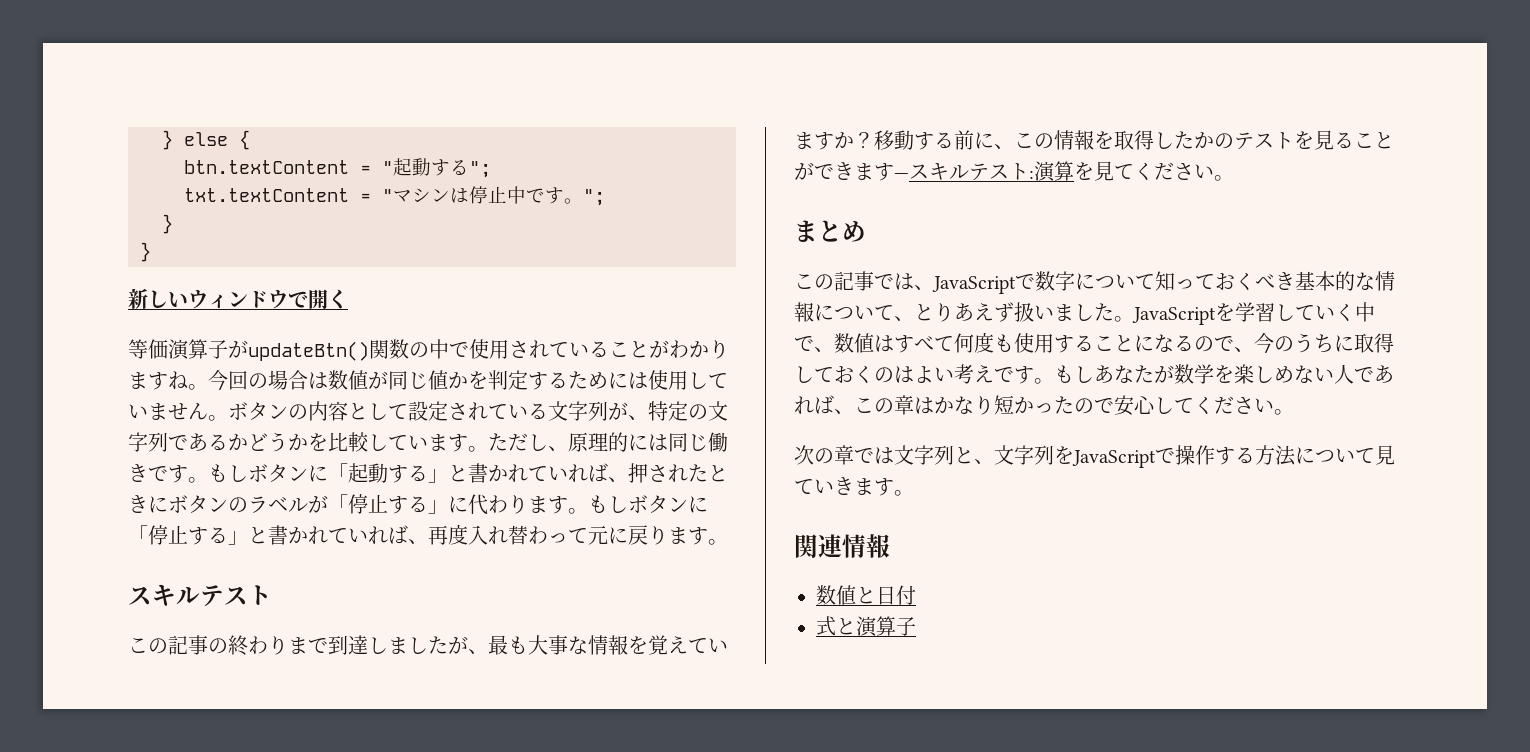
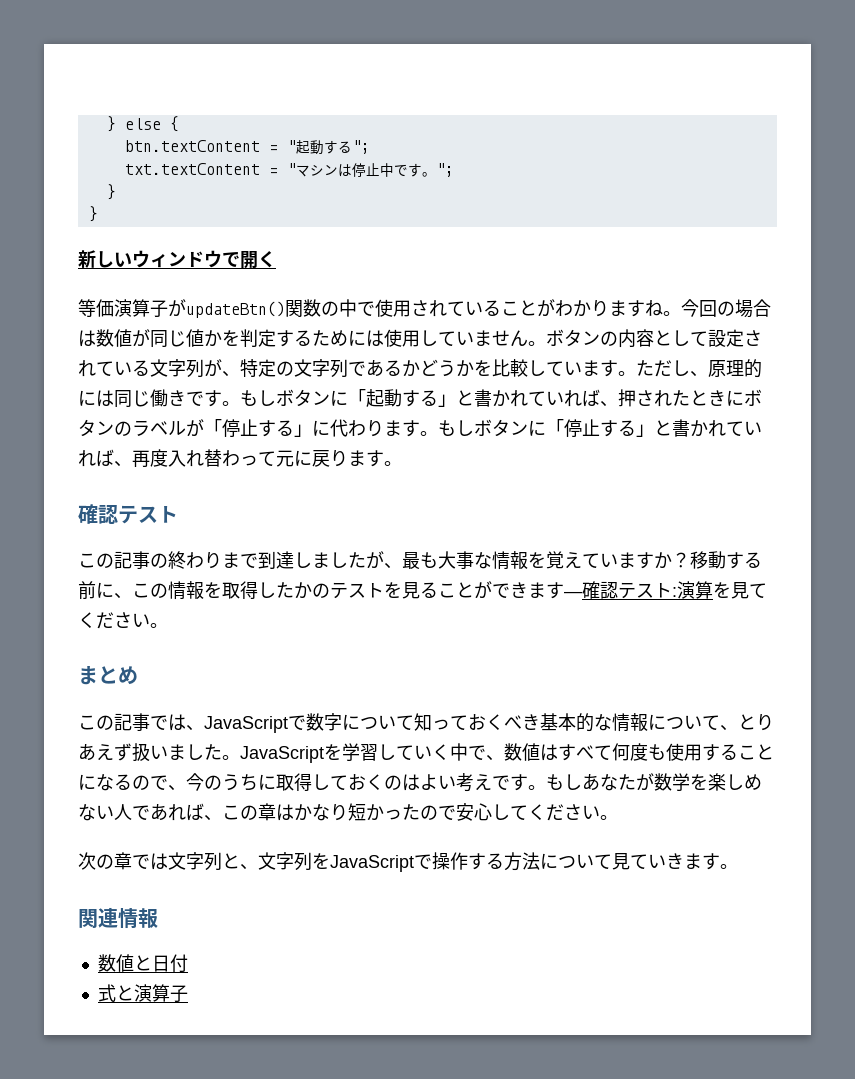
  もしボタンに「停止する」と書かれていれば、再度入れ替わって元に戻ります。
- スキルテスト
+ 確認テスト
- 移動する前に、この情報を取得したかのテストを見ることができます—スキルテスト:演算を見てください。
+ 移動する前に、この情報を取得したかのテストを見ることができます—確認テスト:演算を見てください。

